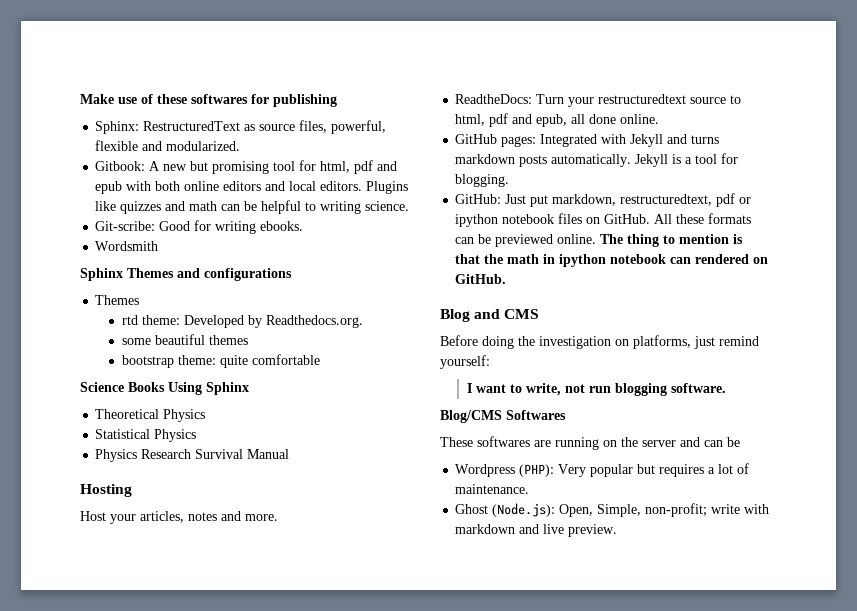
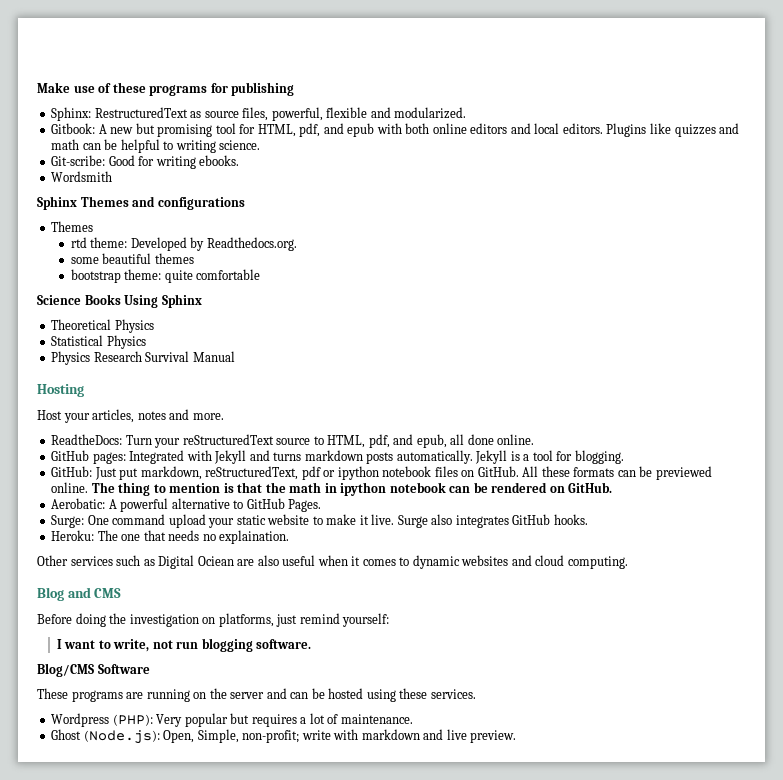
- Make use of these softwares for publishing
+ Make use of these programs for publishing
- Gitbook: A new but promising tool for html, pdf and epub with both online editors and local editors.
+ Gitbook: A new but promising tool for HTML, pdf, and epub with both online editors and local editors.
- ReadtheDocs: Turn your restructuredtext source to html, pdf and epub, all done online.
+ ReadtheDocs: Turn your reStructuredText source to HTML, pdf, and epub, all done online.
- GitHub: Just put markdown, restructuredtext, pdf or ipython notebook files on GitHub.
+ GitHub: Just put markdown, reStructuredText, pdf or ipython notebook files on GitHub.
- The thing to mention is that the math in ipython notebook can rendered on GitHub.
+ The thing to mention is that the math in ipython notebook can be rendered on GitHub.
+ Aerobatic: A powerful alternative to GitHub Pages.
+ Surge: One command upload your static website to make it live. Surge also integrates GitHub hooks.
+ Heroku: The one that needs no explaination.
+ Other services such as Digital Ociean are also useful when it comes to dynamic websites and cloud computing.
- Blog/CMS Softwares
+ Blog/CMS Software
- These softwares are running on the server and can be
+ These programs are running on the server and can be hosted using these services.

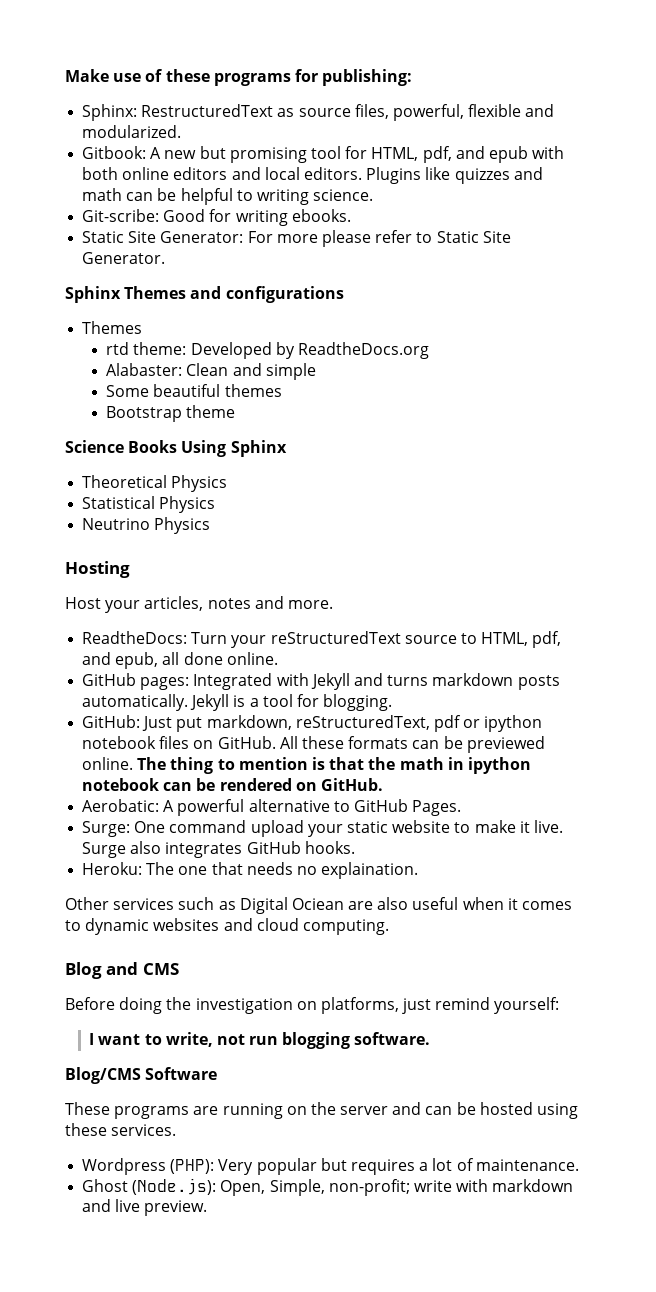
- Make use of these programs for publishing
+ Make use of these programs for publishing:
- Wordsmith
+ Static Site Generator: For more please refer to Static Site Generator.
- rtd theme: Developed by Readthedocs.org.
- some beautiful themes
- bootstrap theme: quite comfortable
+ rtd theme: Developed by ReadtheDocs.org
+ Alabaster: Clean and simple
+ Some beautiful themes
+ Bootstrap theme
- Physics Research Survival Manual
+ Neutrino Physics

